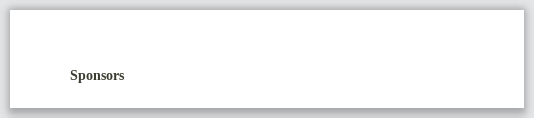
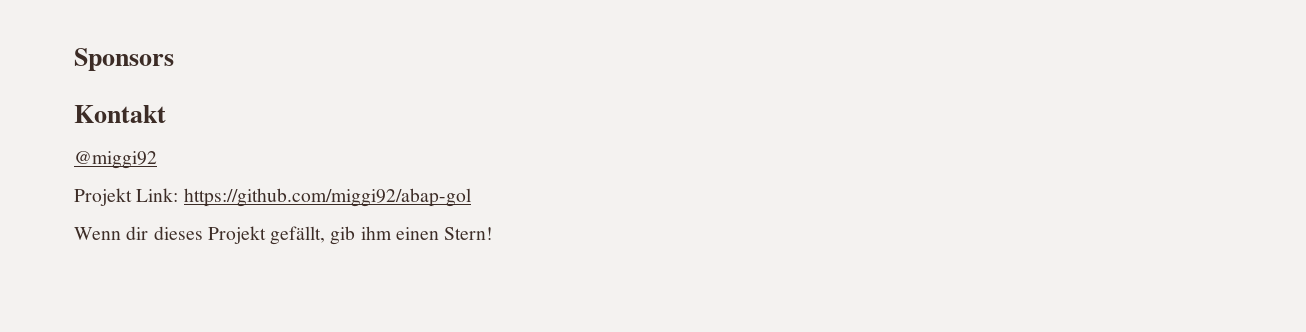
+ Kontakt
+ @miggi92
+ Projekt Link: https://github.com/miggi92/abap-gol
+ Wenn dir dieses Projekt gefällt, gib ihm einen Stern!

